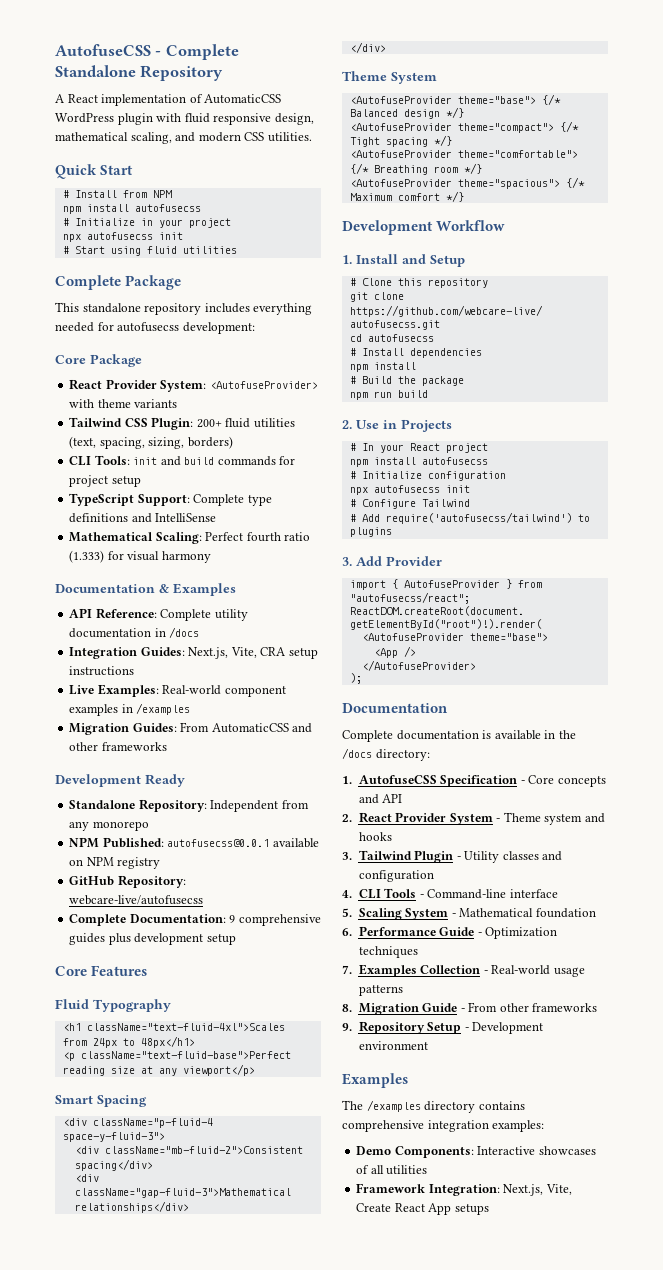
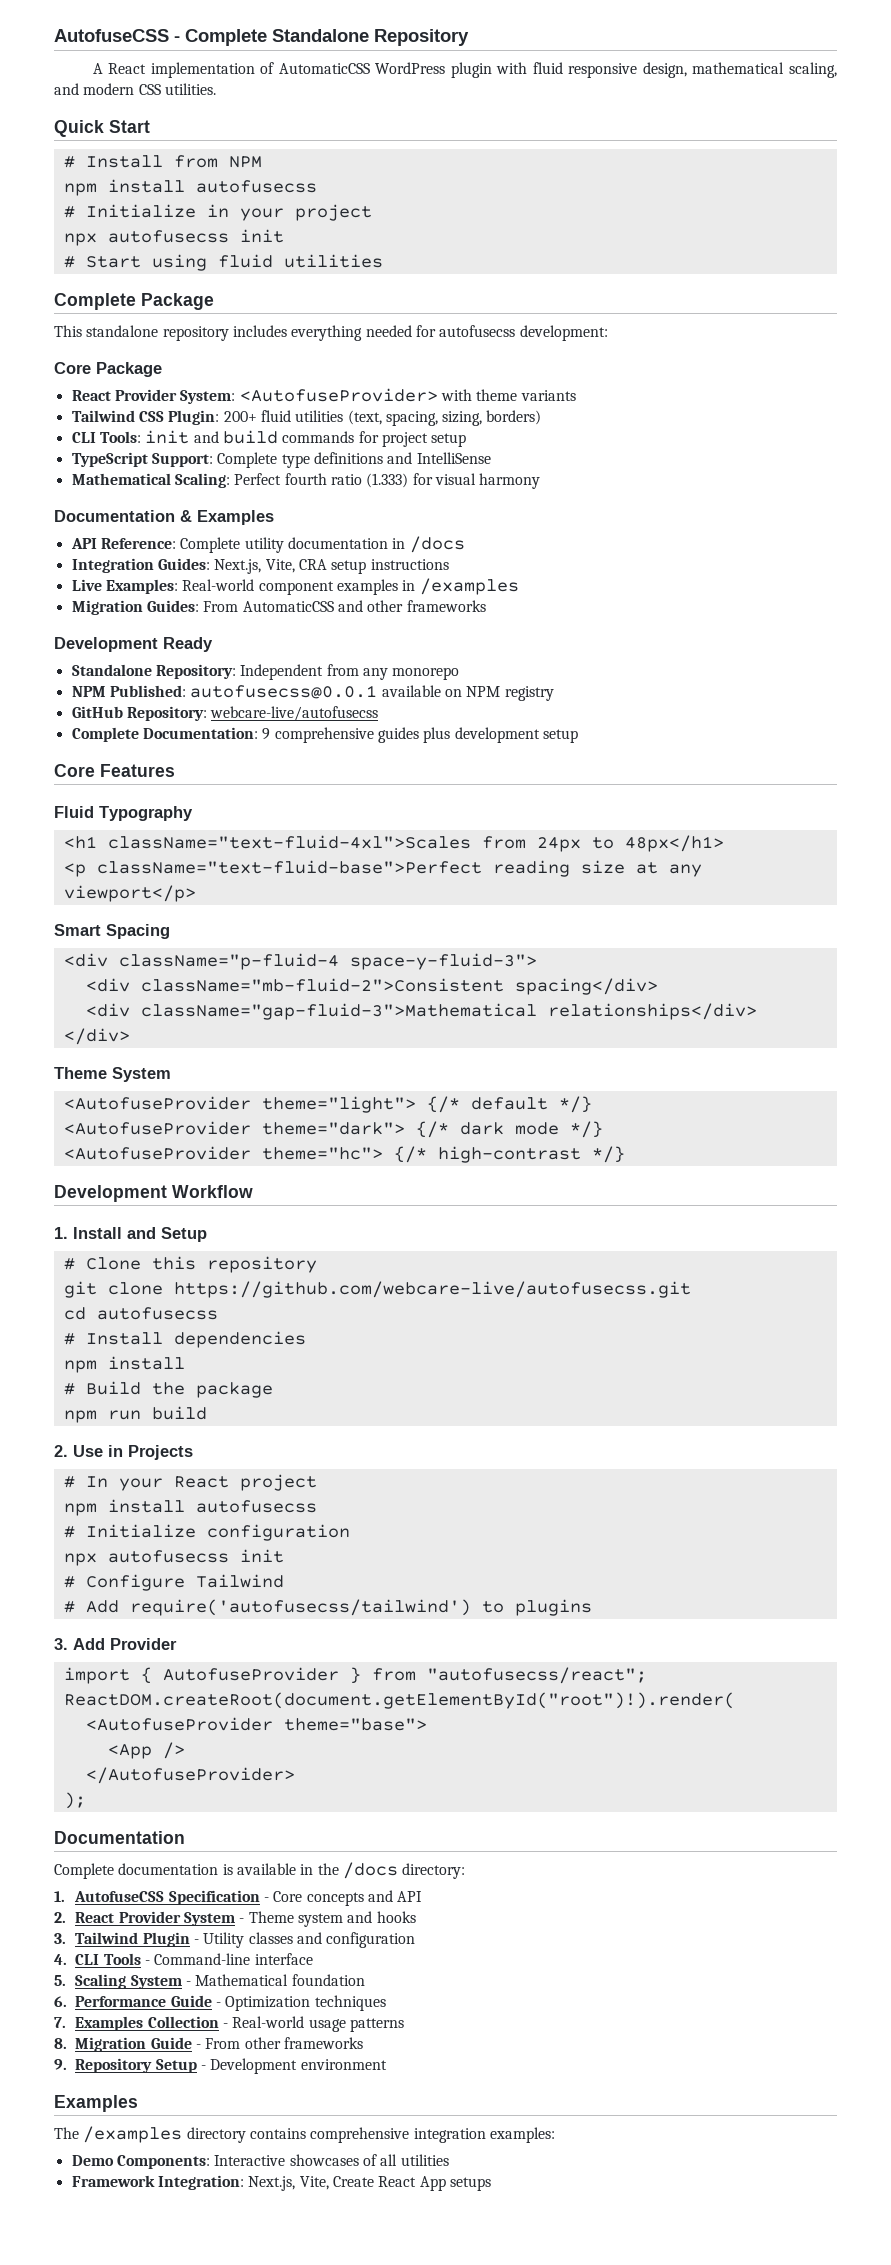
- <AutofuseProvider theme="base"> {/* Balanced design */}
- <AutofuseProvider theme="compact"> {/* Tight spacing */}
- <AutofuseProvider theme="comfortable"> {/* Breathing room */}
- <AutofuseProvider theme="spacious"> {/* Maximum comfort */}
+ <AutofuseProvider theme="light"> {/* default */}
+ <AutofuseProvider theme="dark"> {/* dark mode */}
+ <AutofuseProvider theme="hc"> {/* high‑contrast */}

